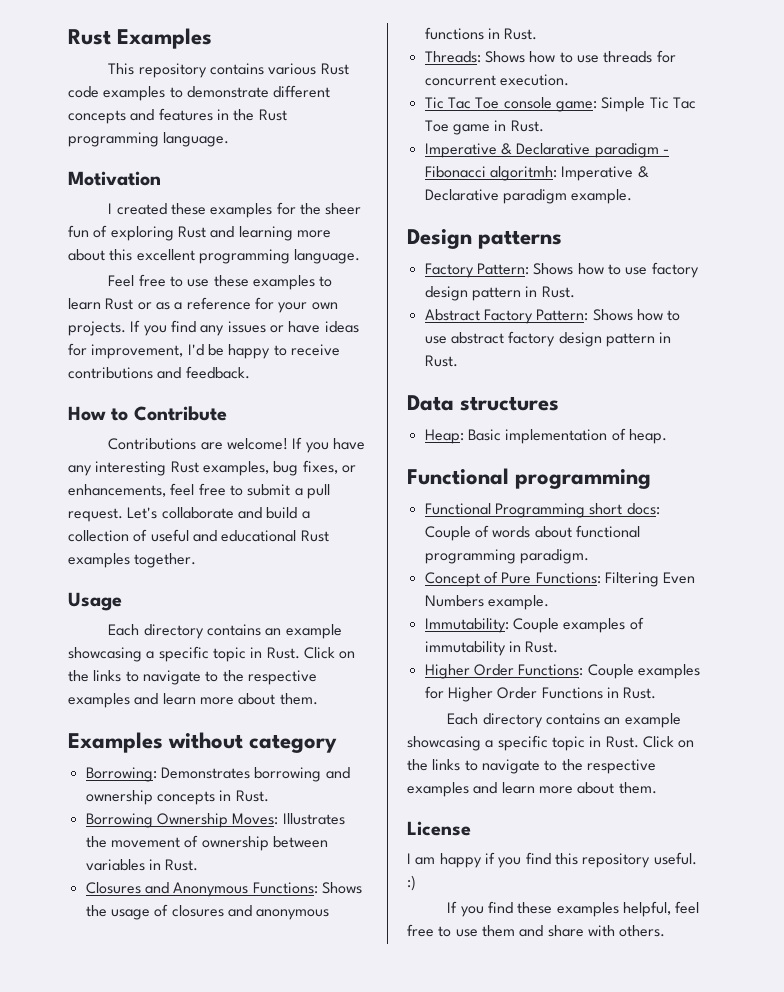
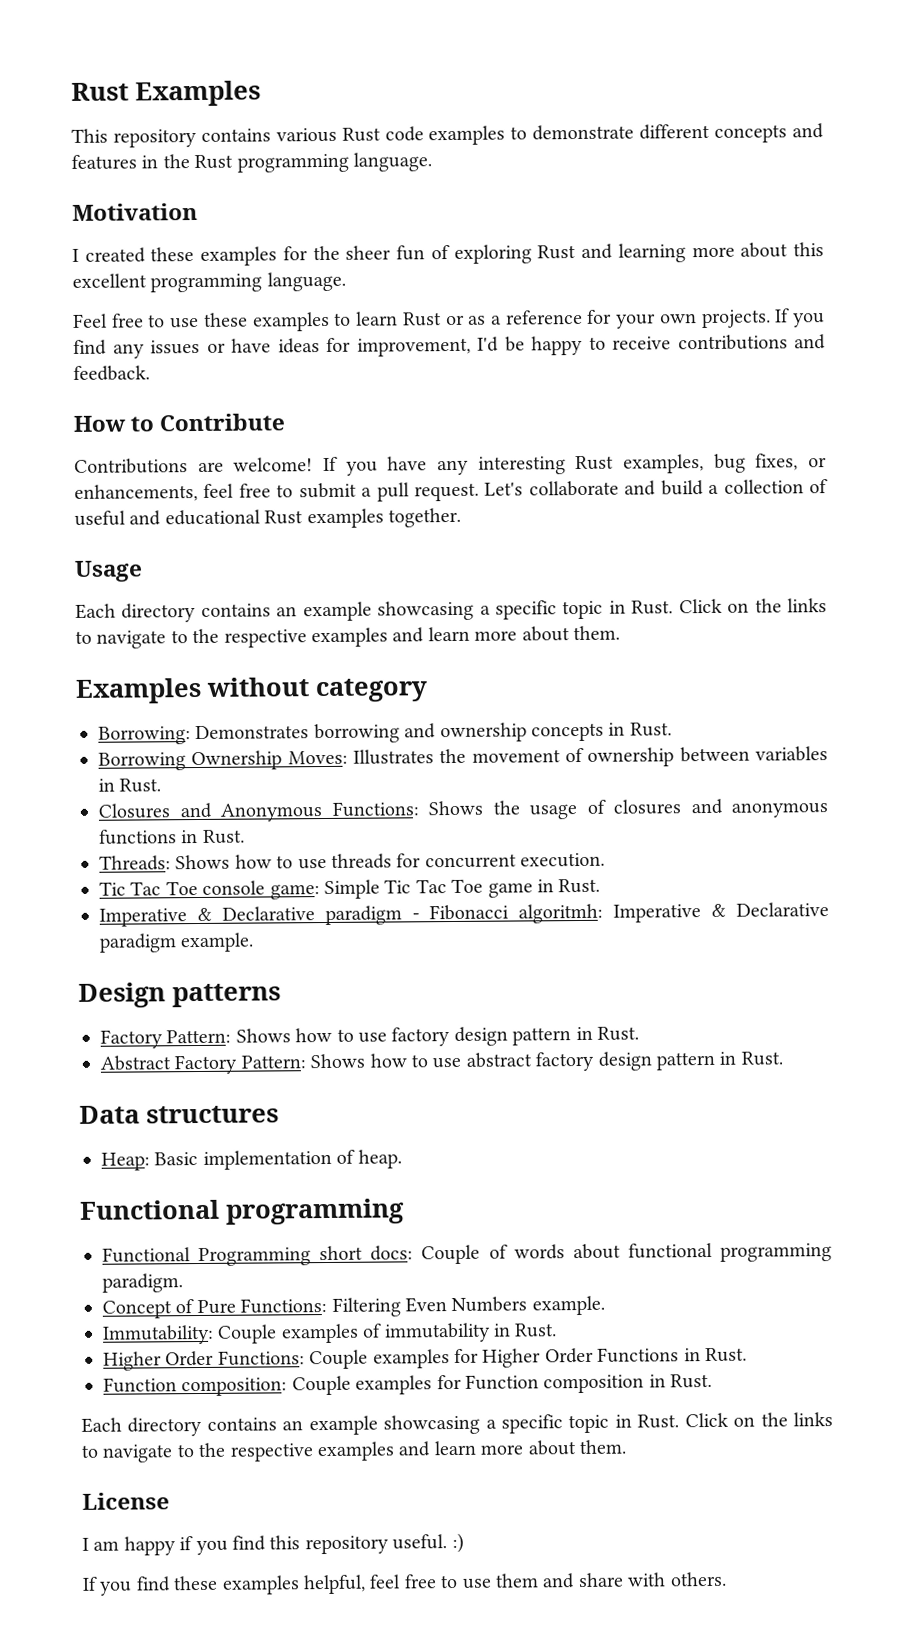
+ Function composition: Couple examples for Function composition in Rust.

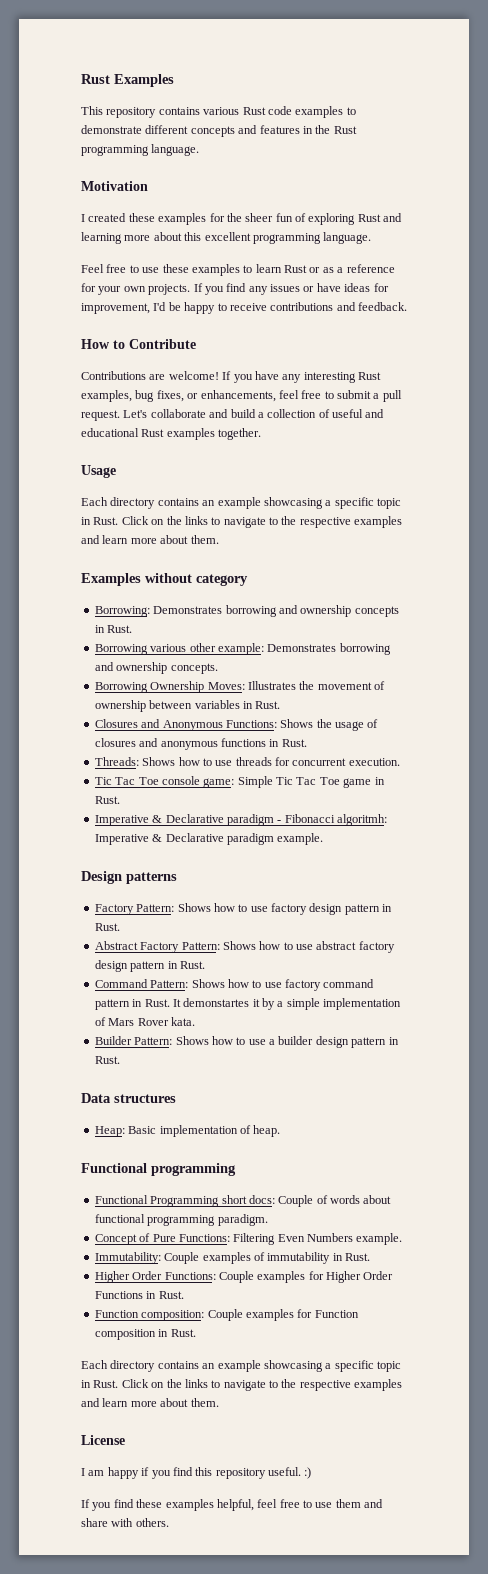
+ Borrowing various other example: Demonstrates borrowing and ownership concepts.
+ Command Pattern: Shows how to use factory command pattern in Rust. It demonstartes it by a simple implementation of Mars Rover kata.
+ Builder Pattern: Shows how to use a builder design pattern in Rust.

